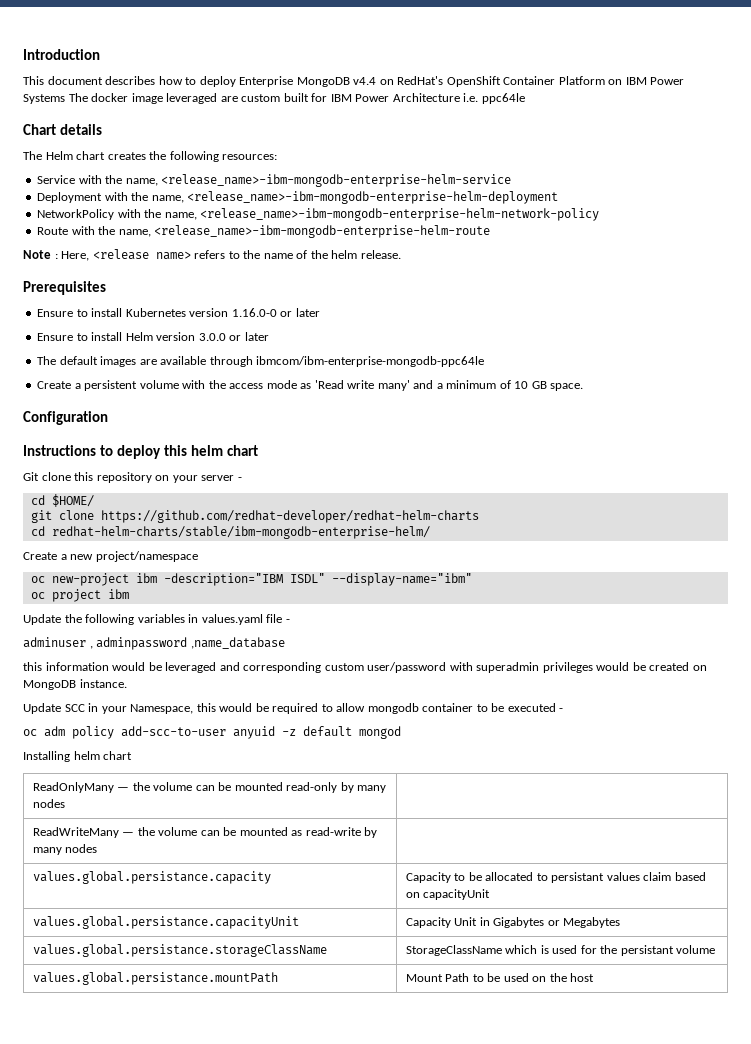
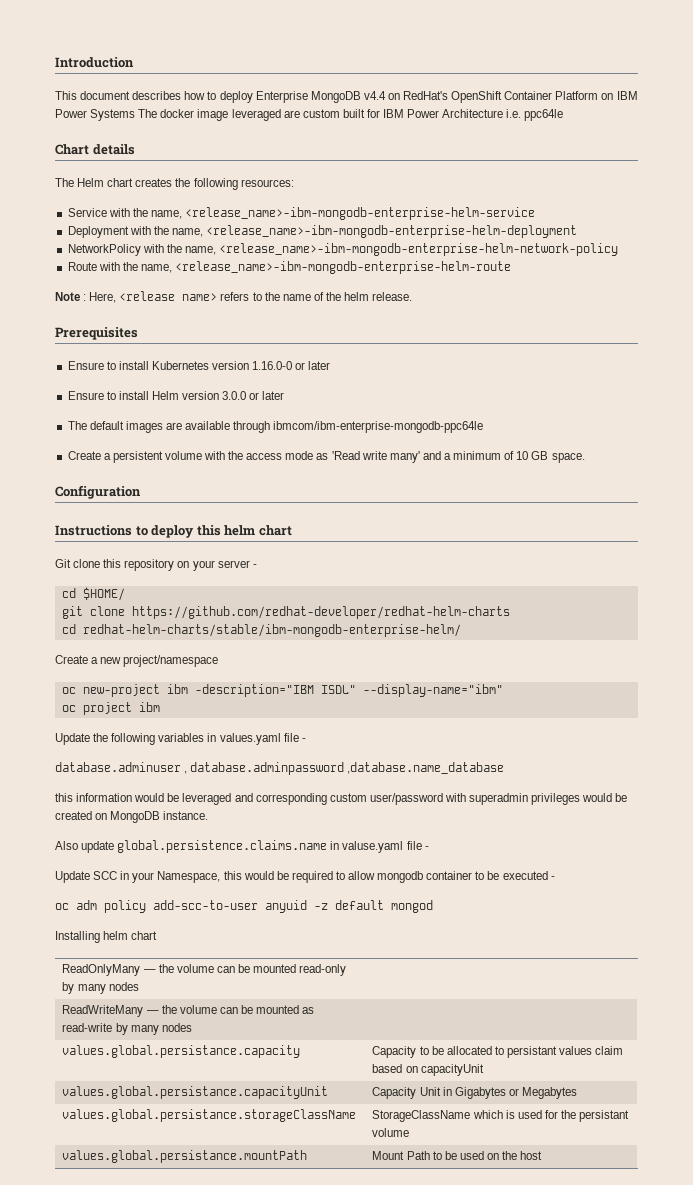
- adminuser , adminpassword ,name_database
+ database.adminuser , database.adminpassword ,database.name_database
+ Also update global.persistence.claims.name in valuse.yaml file -

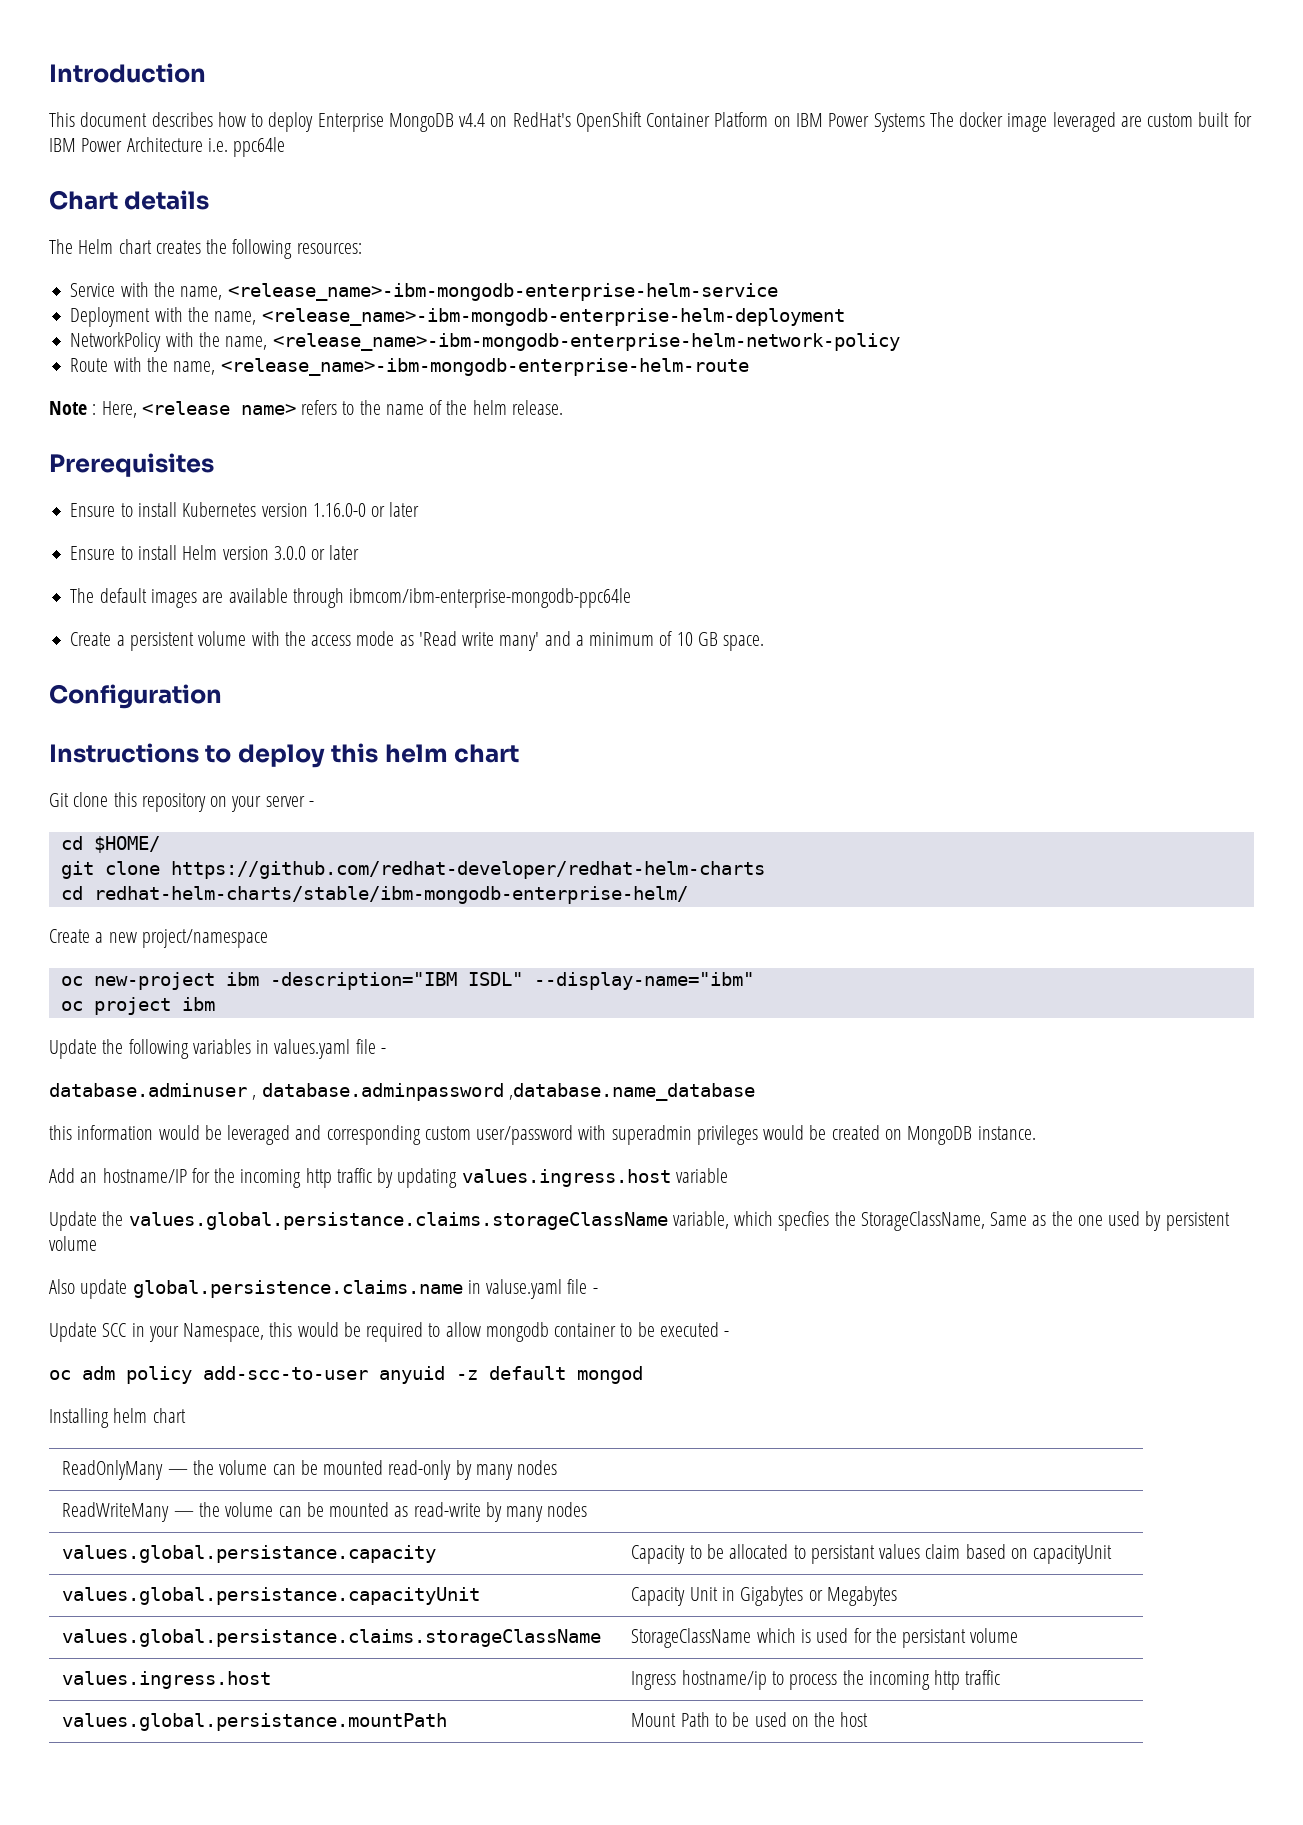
+ Add an hostname/IP for the incoming http traffic by updating values.ingress.host variable
+ Update the values.global.persistance.claims.storageClassName variable, which specfies the StorageClassName, Same as the one used by persistent volume
- values.global.persistance.storageClassName | StorageClassName which is used for the persistant volume
+ values.global.persistance.claims.storageClassName | StorageClassName which is used for the persistant volume
+ values.ingress.host | Ingress hostname/ip to process the incoming http traffic

